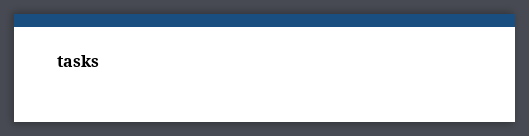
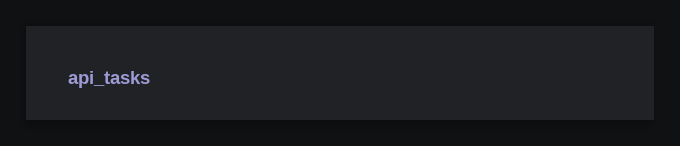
- tasks
+ api_tasks

